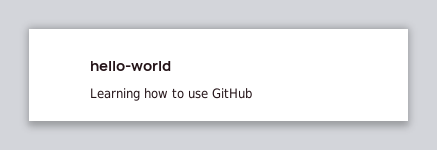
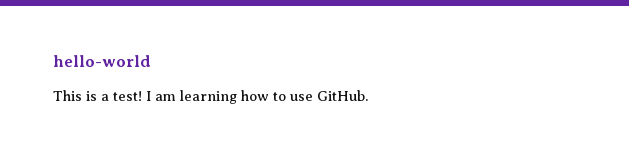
- Learning how to use GitHub
+ This is a test! I am learning how to use GitHub.

